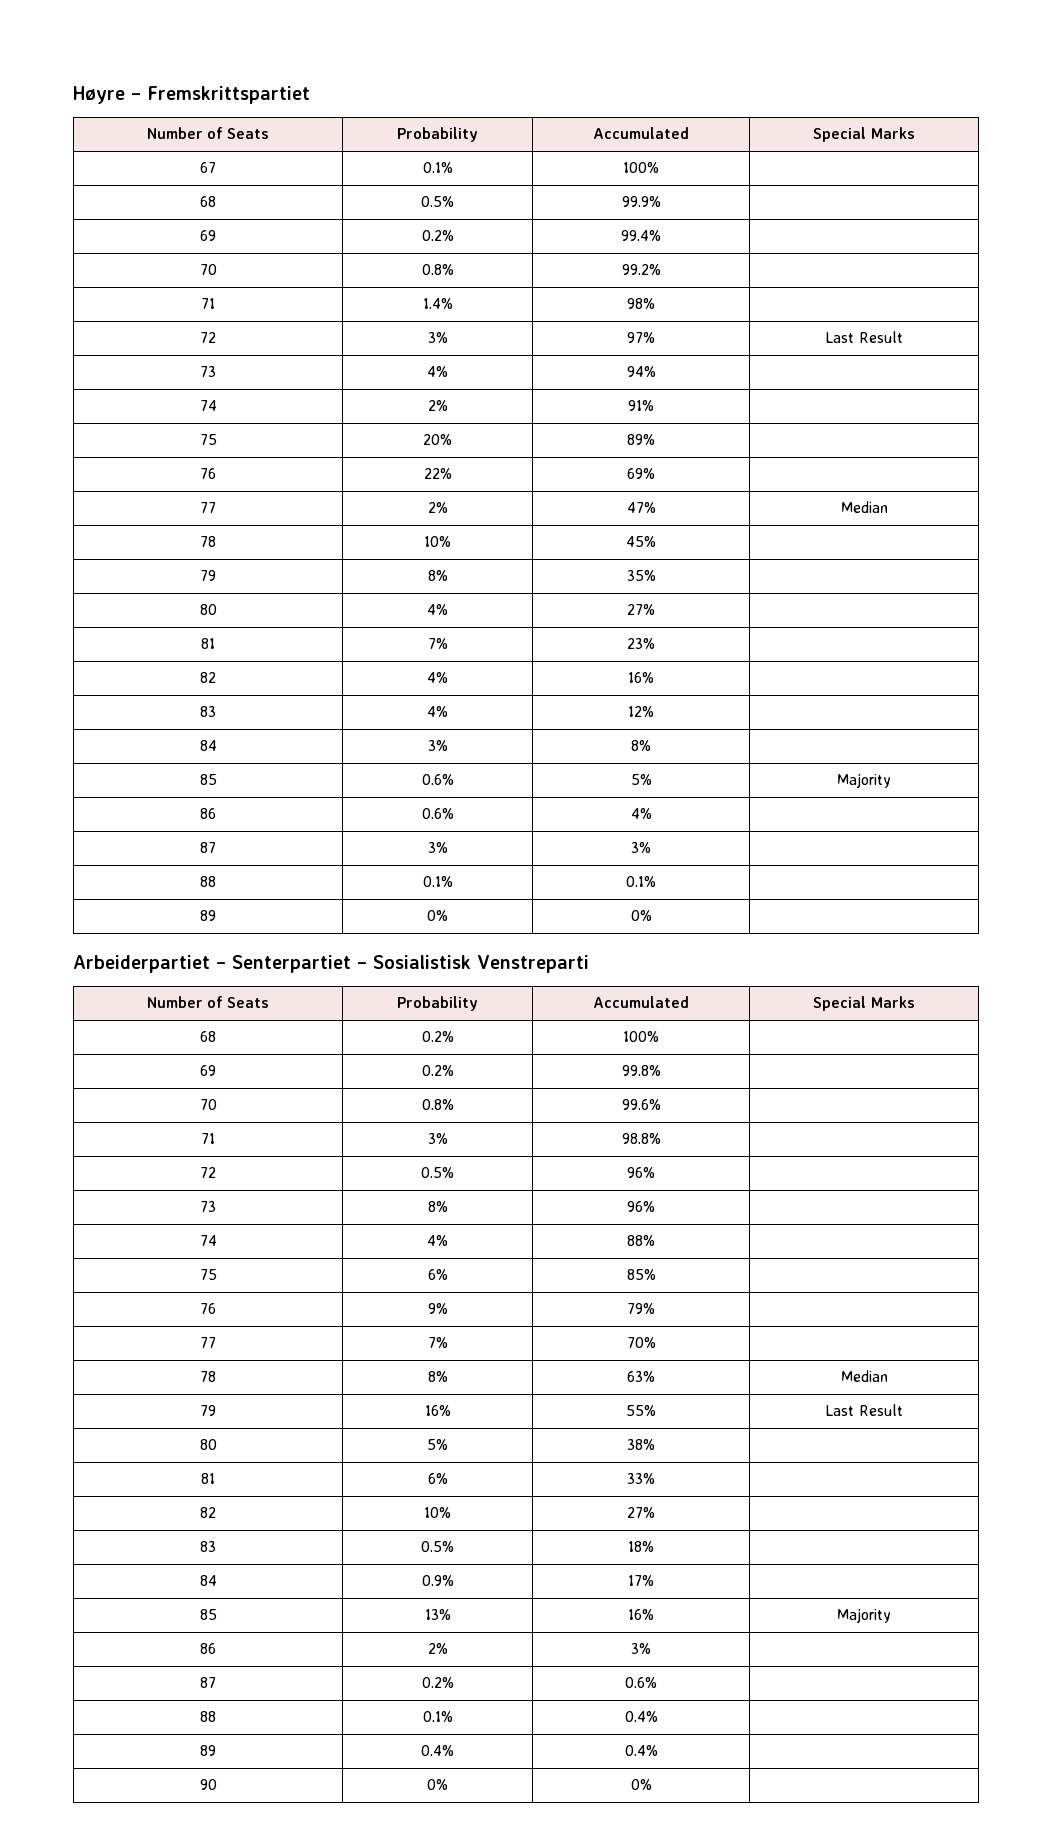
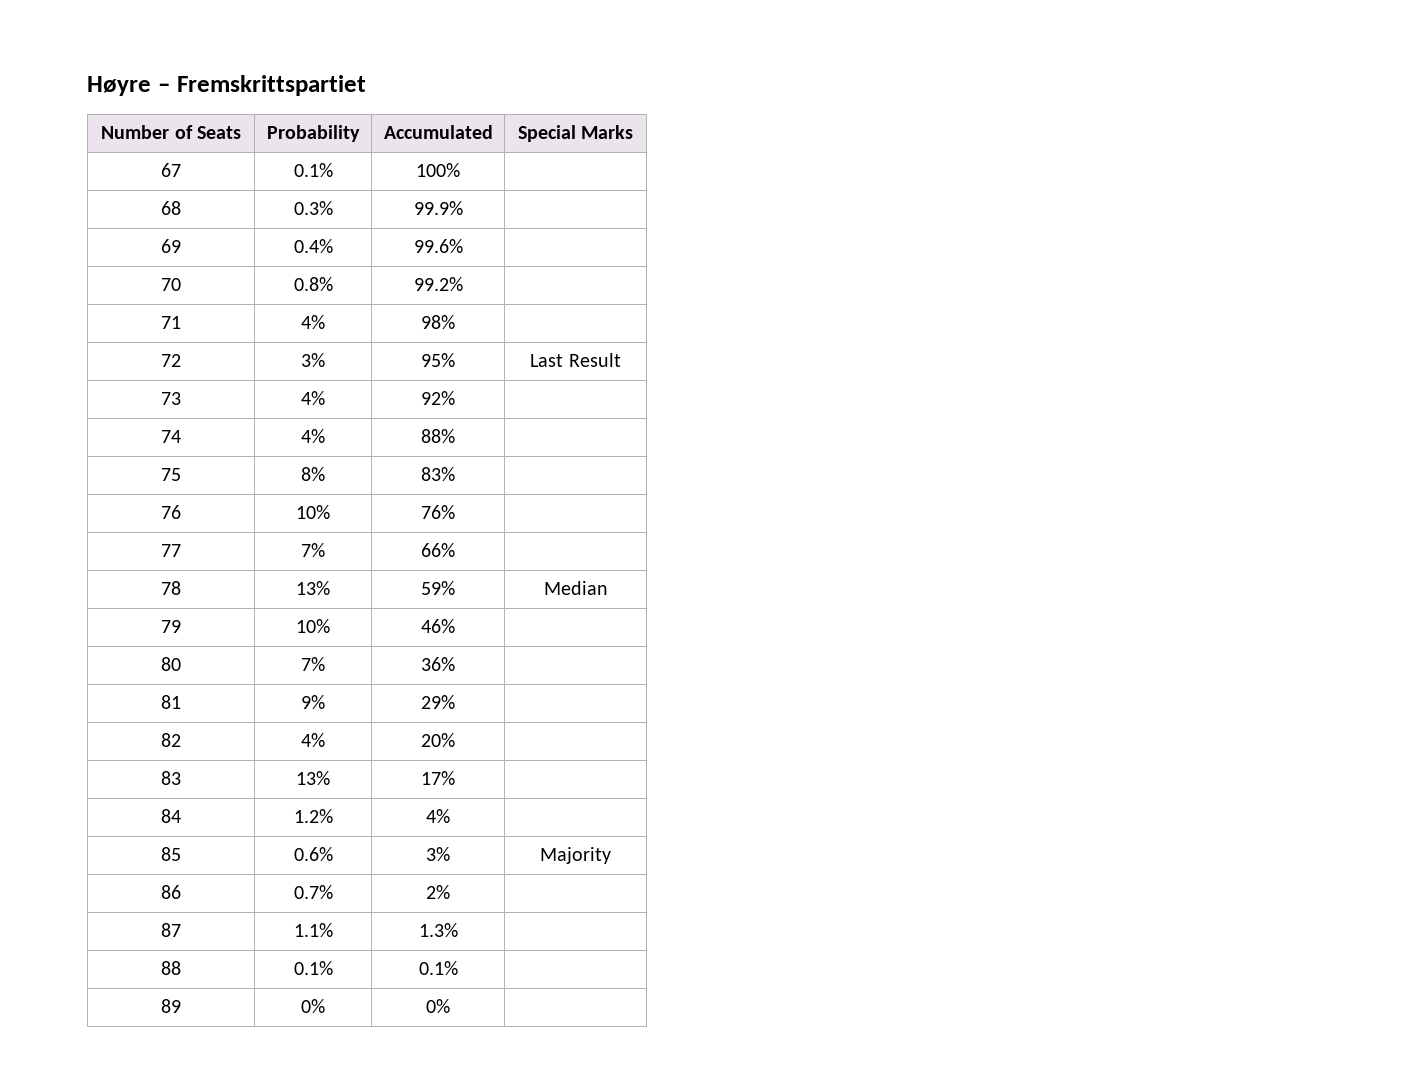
- 68 | 0.5% | 99.9% |
+ 68 | 0.3% | 99.9% |
- 69 | 0.2% | 99.4% |
+ 69 | 0.4% | 99.6% |
- 71 | 1.4% | 98% |
+ 71 | 4% | 98% |
- 72 | 3% | 97% | Last Result
+ 72 | 3% | 95% | Last Result
- 73 | 4% | 94% |
- 74 | 2% | 91% |
- 75 | 20% | 89% |
- 76 | 22% | 69% |
- 77 | 2% | 47% | Median
- 78 | 10% | 45% |
- 79 | 8% | 35% |
- 80 | 4% | 27% |
- 81 | 7% | 23% |
+ 73 | 4% | 92% |
+ 74 | 4% | 88% |
+ 75 | 8% | 83% |
+ 76 | 10% | 76% |
+ 77 | 7% | 66% |
+ 78 | 13% | 59% | Median
+ 79 | 10% | 46% |
+ 80 | 7% | 36% |
+ 81 | 9% | 29% |
- 82 | 4% | 16% |
- 83 | 4% | 12% |
- 84 | 3% | 8% |
+ 82 | 4% | 20% |
+ 83 | 13% | 17% |
+ 84 | 1.2% | 4% |
- 85 | 0.6% | 5% | Majority
- 86 | 0.6% | 4% |
- 87 | 3% | 3% |
+ 85 | 0.6% | 3% | Majority
+ 86 | 0.7% | 2% |
+ 87 | 1.1% | 1.3% |
- Arbeiderpartiet – Senterpartiet – Sosialistisk Venstreparti
- Number of Seats | Probability | Accumulated | Special Marks
- 68 | 0.2% | 100% |
- 69 | 0.2% | 99.8% |
- 70 | 0.8% | 99.6% |
- 71 | 3% | 98.8% |
- 72 | 0.5% | 96% |
- 73 | 8% | 96% |
- 74 | 4% | 88% |
- 75 | 6% | 85% |
- 76 | 9% | 79% |
- 77 | 7% | 70% |
- 78 | 8% | 63% | Median
- 79 | 16% | 55% | Last Result
- 80 | 5% | 38% |
- 81 | 6% | 33% |
- 82 | 10% | 27% |
- 83 | 0.5% | 18% |
- 84 | 0.9% | 17% |
- 85 | 13% | 16% | Majority
- 86 | 2% | 3% |
- 87 | 0.2% | 0.6% |
- 88 | 0.1% | 0.4% |
- 89 | 0.4% | 0.4% |
- 90 | 0% | 0% |

